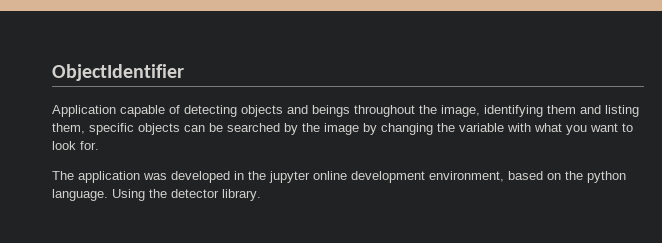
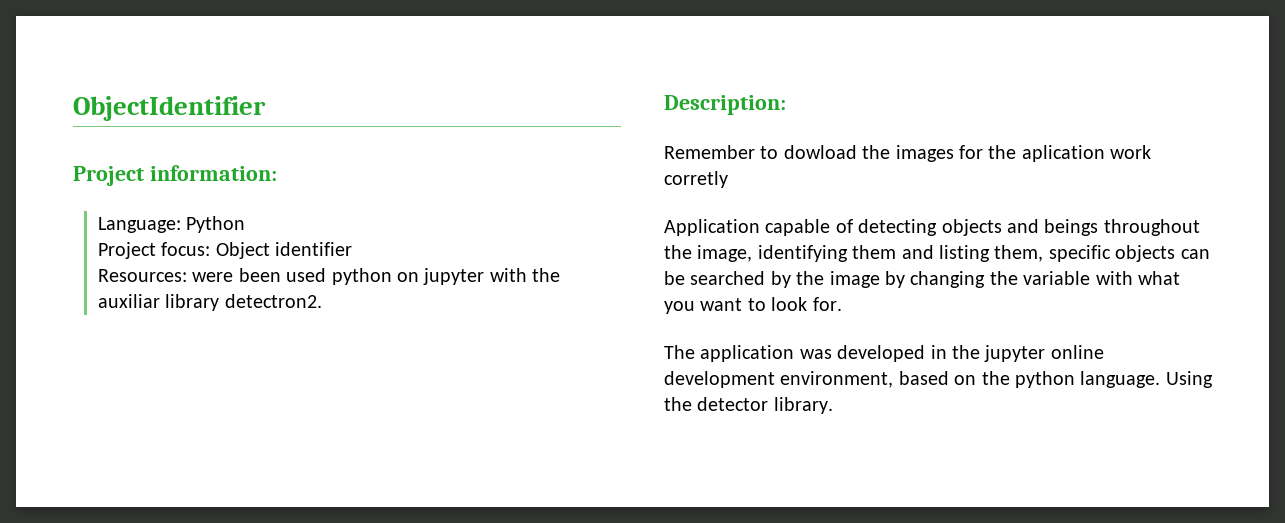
+ Project information:
+ Language: Python
+ Project focus: Object identifier
+ Resources: were been used python on jupyter with the auxiliar library detectron2.
+ Description:
+ Remember to dowload the images for the aplication work corretly

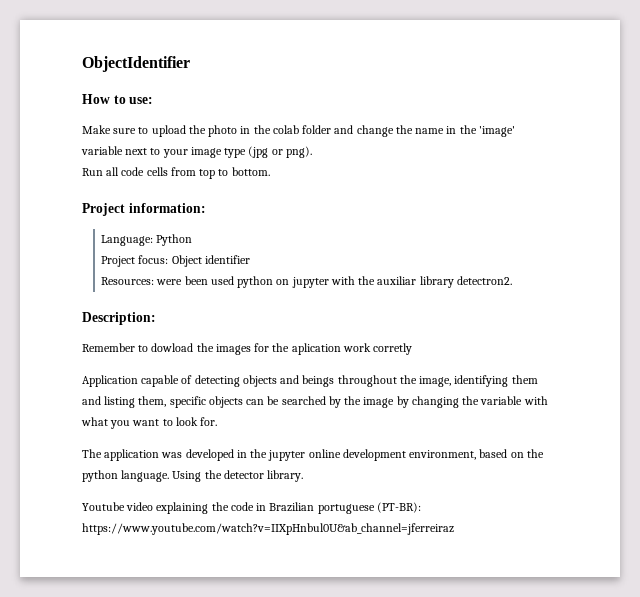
+ How to use:
+ Make sure to upload the photo in the colab folder and change the name in the 'image' variable next to your image type (jpg or png).
+ Run all code cells from top to bottom.
+ Youtube video explaining the code in Brazilian portuguese (PT-BR): https://www.youtube.com/watch?v=IIXpHnbul0U&ab_channel=jferreiraz

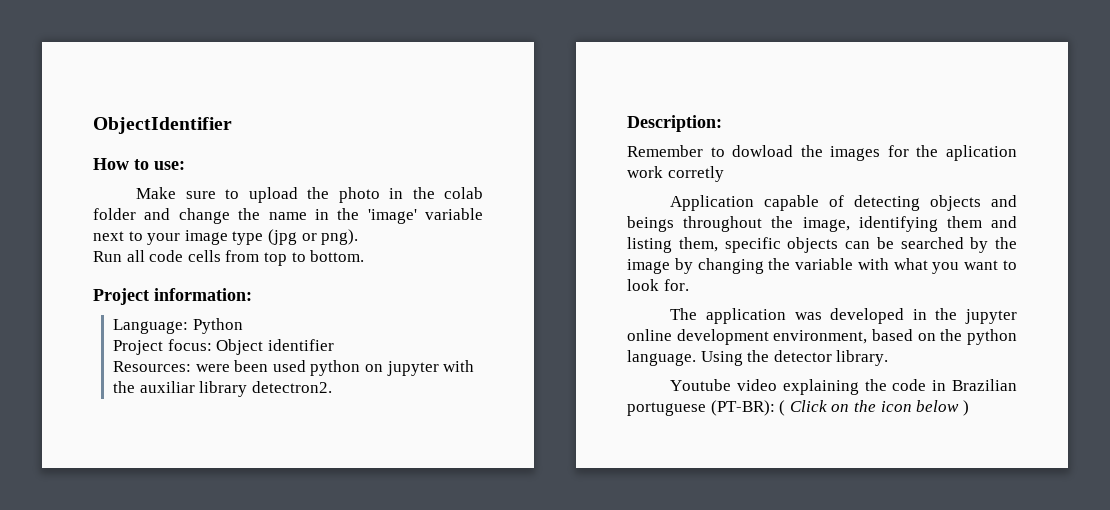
- Youtube video explaining the code in Brazilian portuguese (PT-BR): https://www.youtube.com/watch?v=IIXpHnbul0U&ab_channel=jferreiraz
+ Youtube video explaining the code in Brazilian portuguese (PT-BR): ( Click on the icon below )

